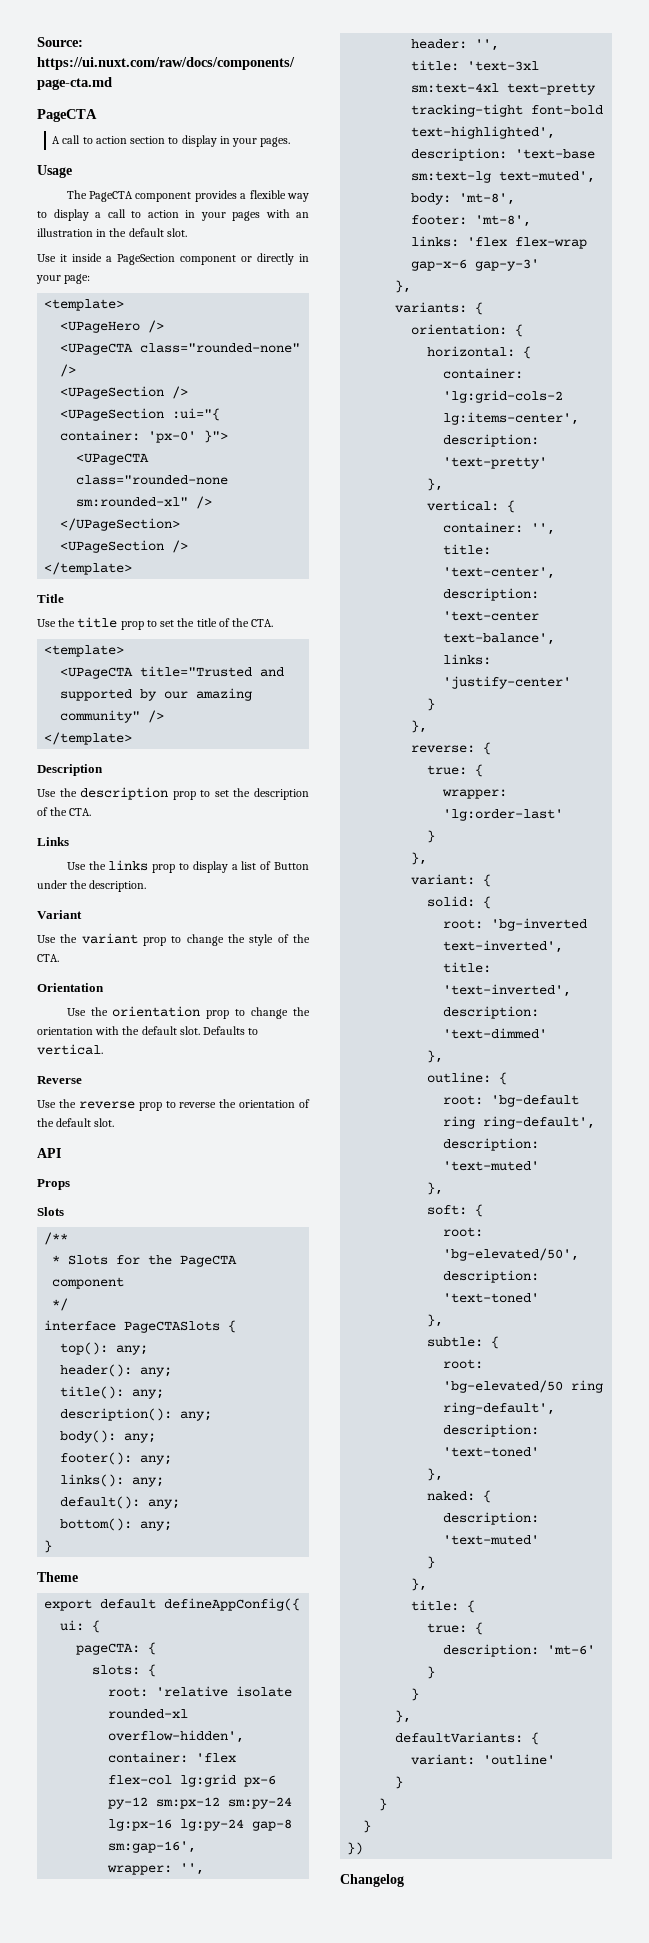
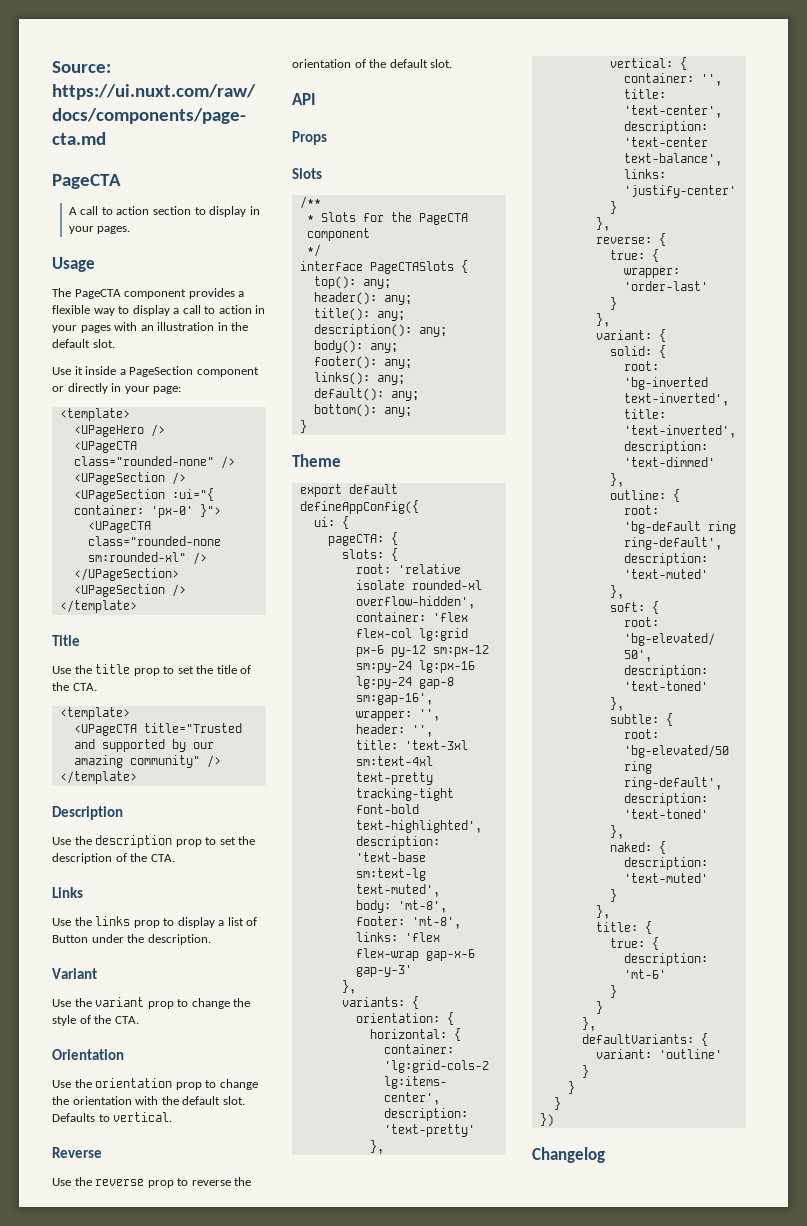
- wrapper: 'lg:order-last'
+ wrapper: 'order-last'

